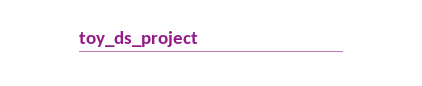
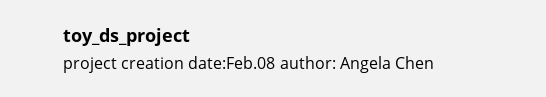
+ project creation date:Feb.08 author: Angela Chen

